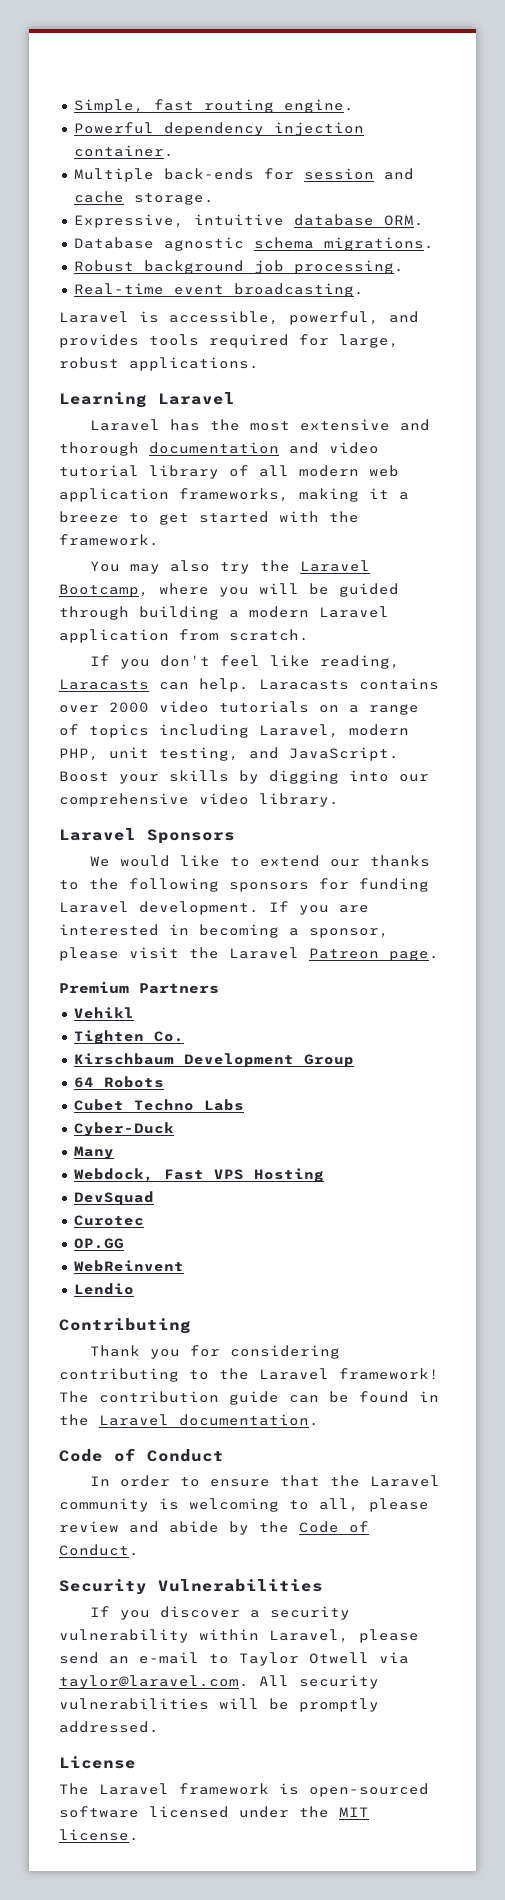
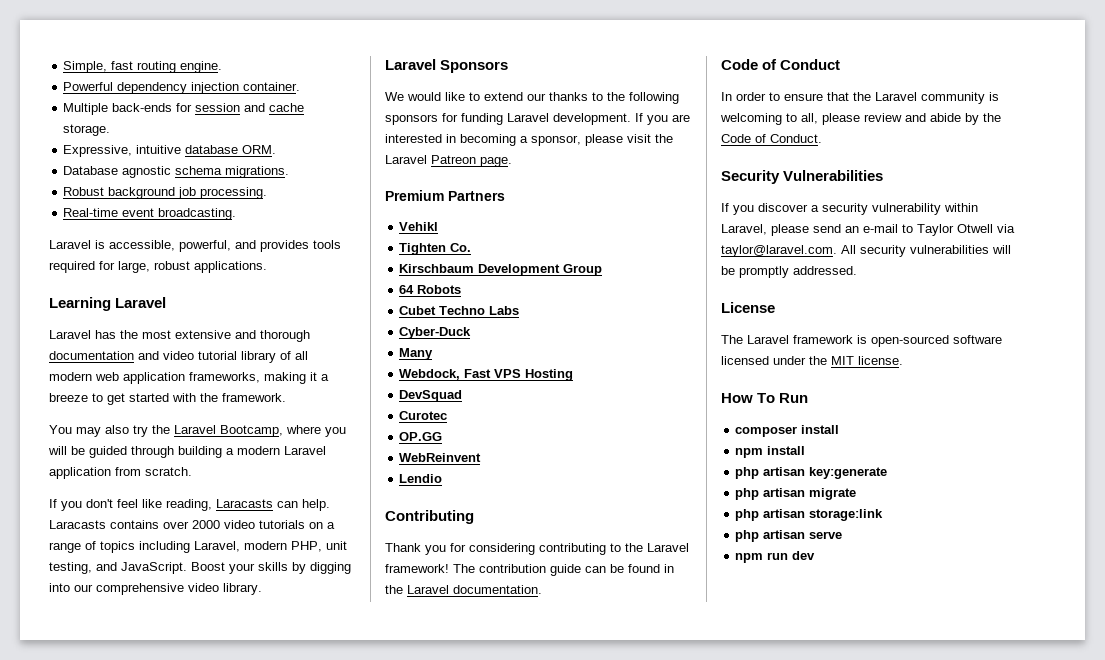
+ How To Run
+ composer install
+ npm install
+ php artisan key:generate
+ php artisan migrate
+ php artisan storage:link
+ php artisan serve
+ npm run dev

